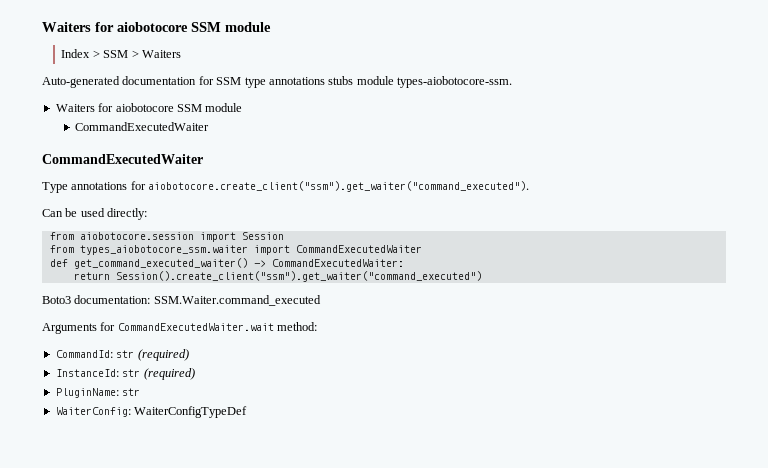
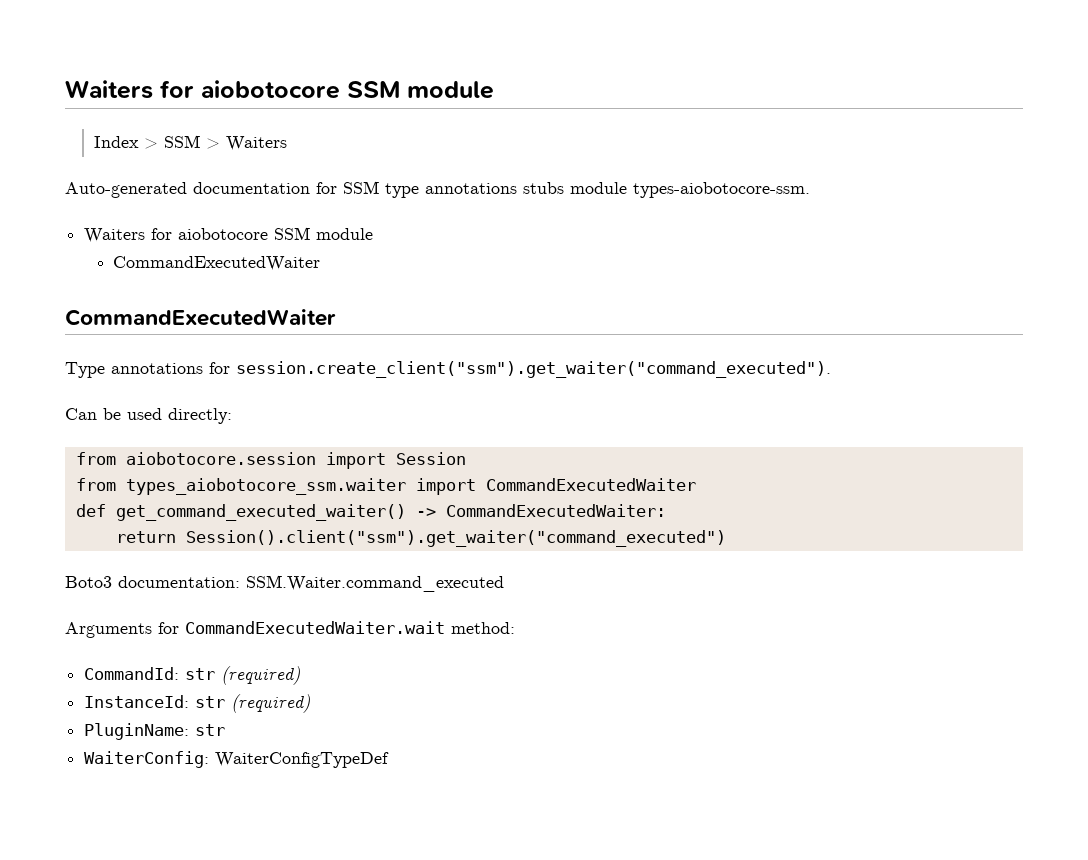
- Type annotations for aiobotocore.create_client("ssm").get_waiter("command_executed").
+ Type annotations for session.create_client("ssm").get_waiter("command_executed").
- return Session().create_client("ssm").get_waiter("command_executed")
+ return Session().client("ssm").get_waiter("command_executed")

